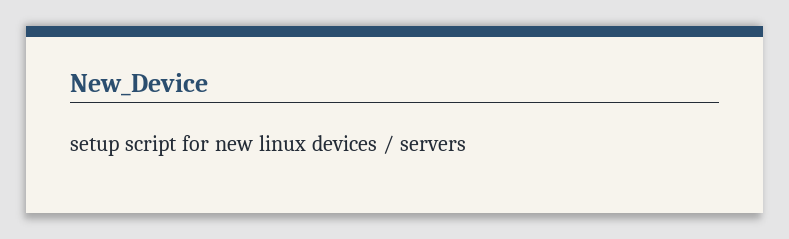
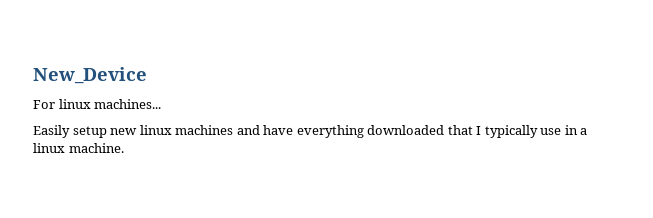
- setup script for new linux devices / servers
+ For linux machines...
+ Easily setup new linux machines and have everything downloaded that I typically use in a linux machine.

